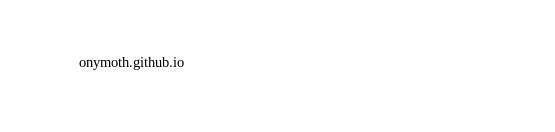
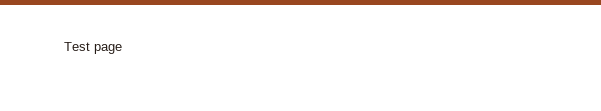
- onymoth.github.io
+ Test page

